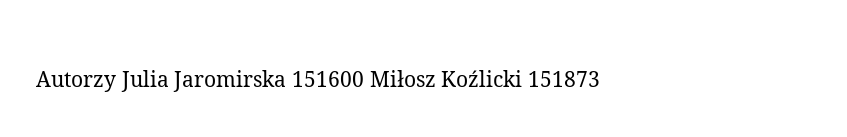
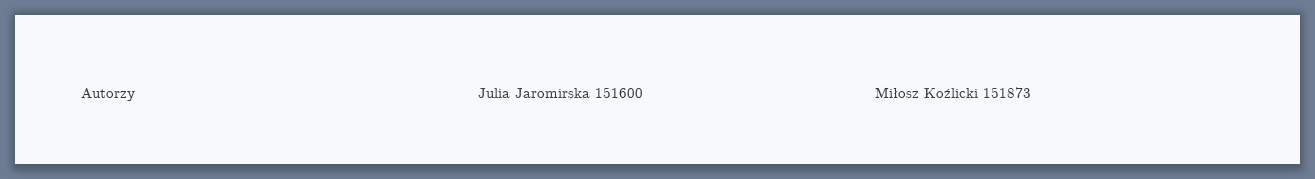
- Autorzy Julia Jaromirska 151600 Miłosz Koźlicki 151873
+ Autorzy
+ Julia Jaromirska 151600
+ Miłosz Koźlicki 151873

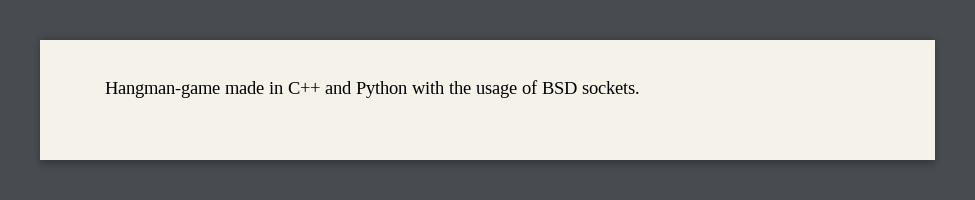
- Autorzy
- Julia Jaromirska 151600
- Miłosz Koźlicki 151873
+ Hangman-game made in C++ and Python with the usage of BSD sockets.

